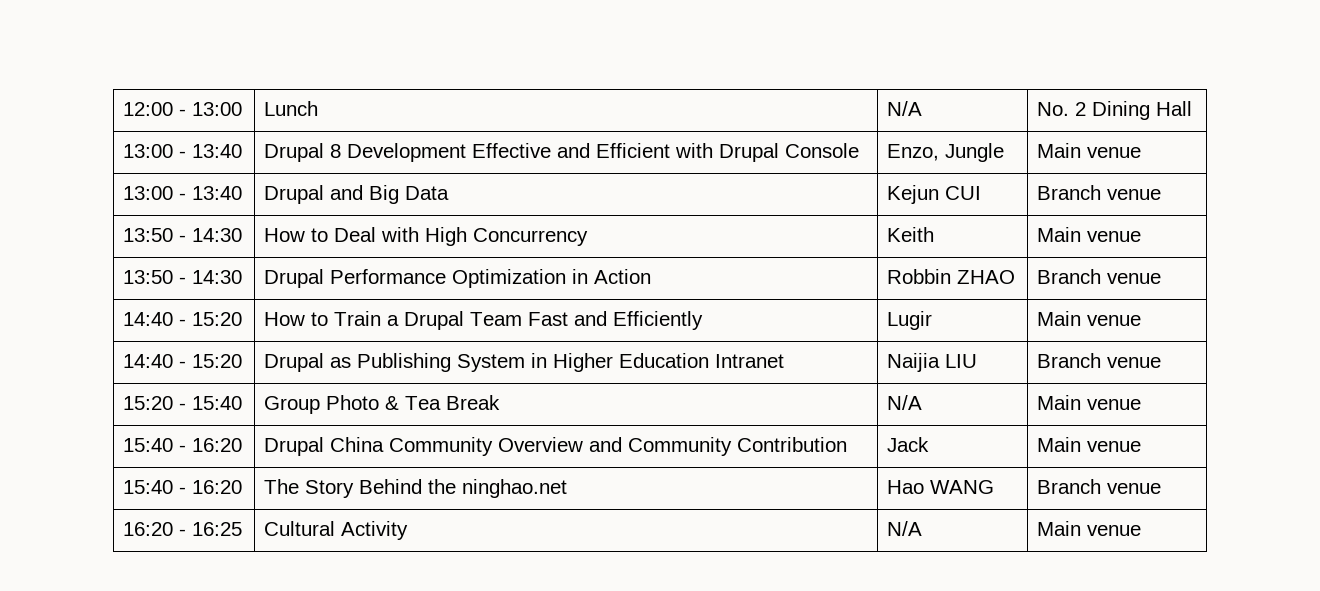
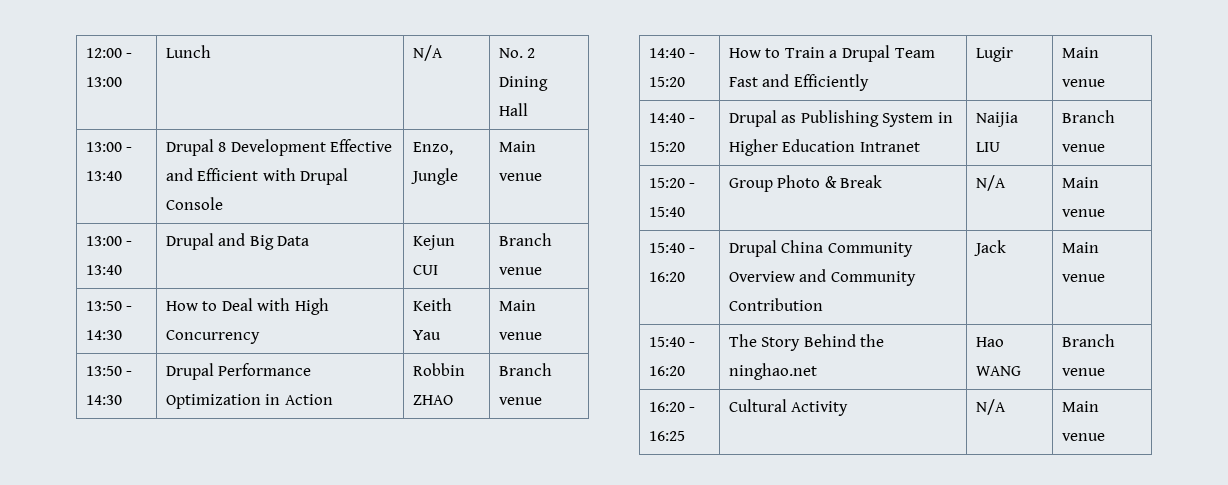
- 13:50 - 14:30 | How to Deal with High Concurrency | Keith | Main venue
+ 13:50 - 14:30 | How to Deal with High Concurrency | Keith Yau | Main venue
- 15:20 - 15:40 | Group Photo & Tea Break | N/A | Main venue
+ 15:20 - 15:40 | Group Photo & Break | N/A | Main venue

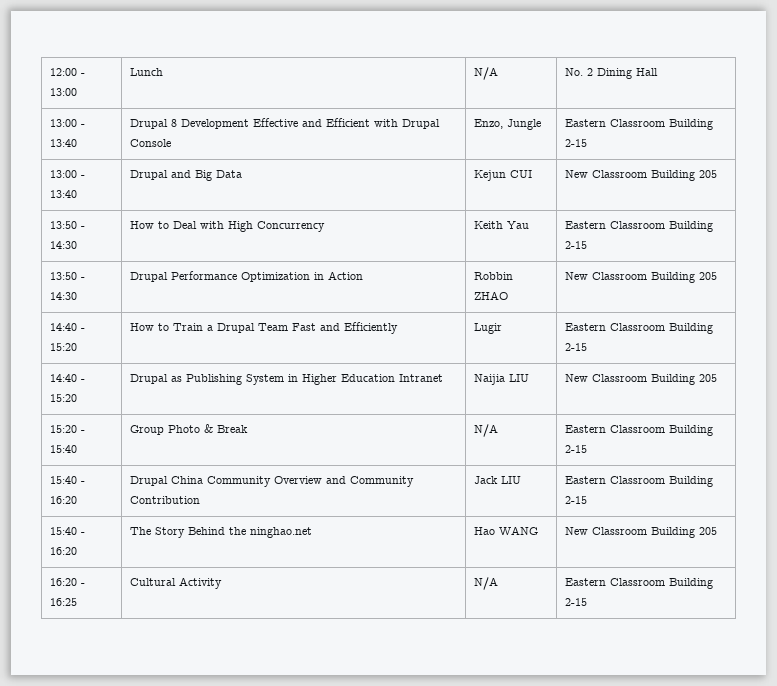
- 13:00 - 13:40 | Drupal 8 Development Effective and Efficient with Drupal Console | Enzo, Jungle | Main venue
+ 13:00 - 13:40 | Drupal 8 Development Effective and Efficient with Drupal Console | Enzo, Jungle | Eastern Classroom Building 2-15
- 13:00 - 13:40 | Drupal and Big Data | Kejun CUI | Branch venue
+ 13:00 - 13:40 | Drupal and Big Data | Kejun CUI | New Classroom Building 205
- 13:50 - 14:30 | How to Deal with High Concurrency | Keith Yau | Main venue
+ 13:50 - 14:30 | How to Deal with High Concurrency | Keith Yau | Eastern Classroom Building 2-15
- 13:50 - 14:30 | Drupal Performance Optimization in Action | Robbin ZHAO | Branch venue
+ 13:50 - 14:30 | Drupal Performance Optimization in Action | Robbin ZHAO | New Classroom Building 205
- 14:40 - 15:20 | How to Train a Drupal Team Fast and Efficiently | Lugir | Main venue
+ 14:40 - 15:20 | How to Train a Drupal Team Fast and Efficiently | Lugir | Eastern Classroom Building 2-15
- 14:40 - 15:20 | Drupal as Publishing System in Higher Education Intranet | Naijia LIU | Branch venue
+ 14:40 - 15:20 | Drupal as Publishing System in Higher Education Intranet | Naijia LIU | New Classroom Building 205
- 15:20 - 15:40 | Group Photo & Break | N/A | Main venue
+ 15:20 - 15:40 | Group Photo & Break | N/A | Eastern Classroom Building 2-15
- 15:40 - 16:20 | Drupal China Community Overview and Community Contribution | Jack | Main venue
+ 15:40 - 16:20 | Drupal China Community Overview and Community Contribution | Jack LIU | Eastern Classroom Building 2-15
- 15:40 - 16:20 | The Story Behind the ninghao.net | Hao WANG | Branch venue
+ 15:40 - 16:20 | The Story Behind the ninghao.net | Hao WANG | New Classroom Building 205
- 16:20 - 16:25 | Cultural Activity | N/A | Main venue
+ 16:20 - 16:25 | Cultural Activity | N/A | Eastern Classroom Building 2-15

